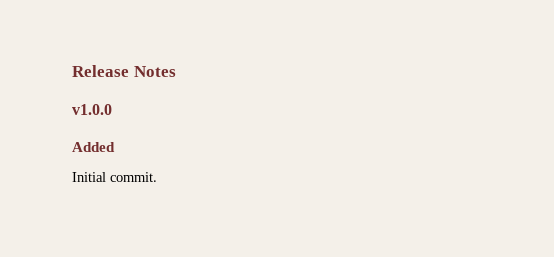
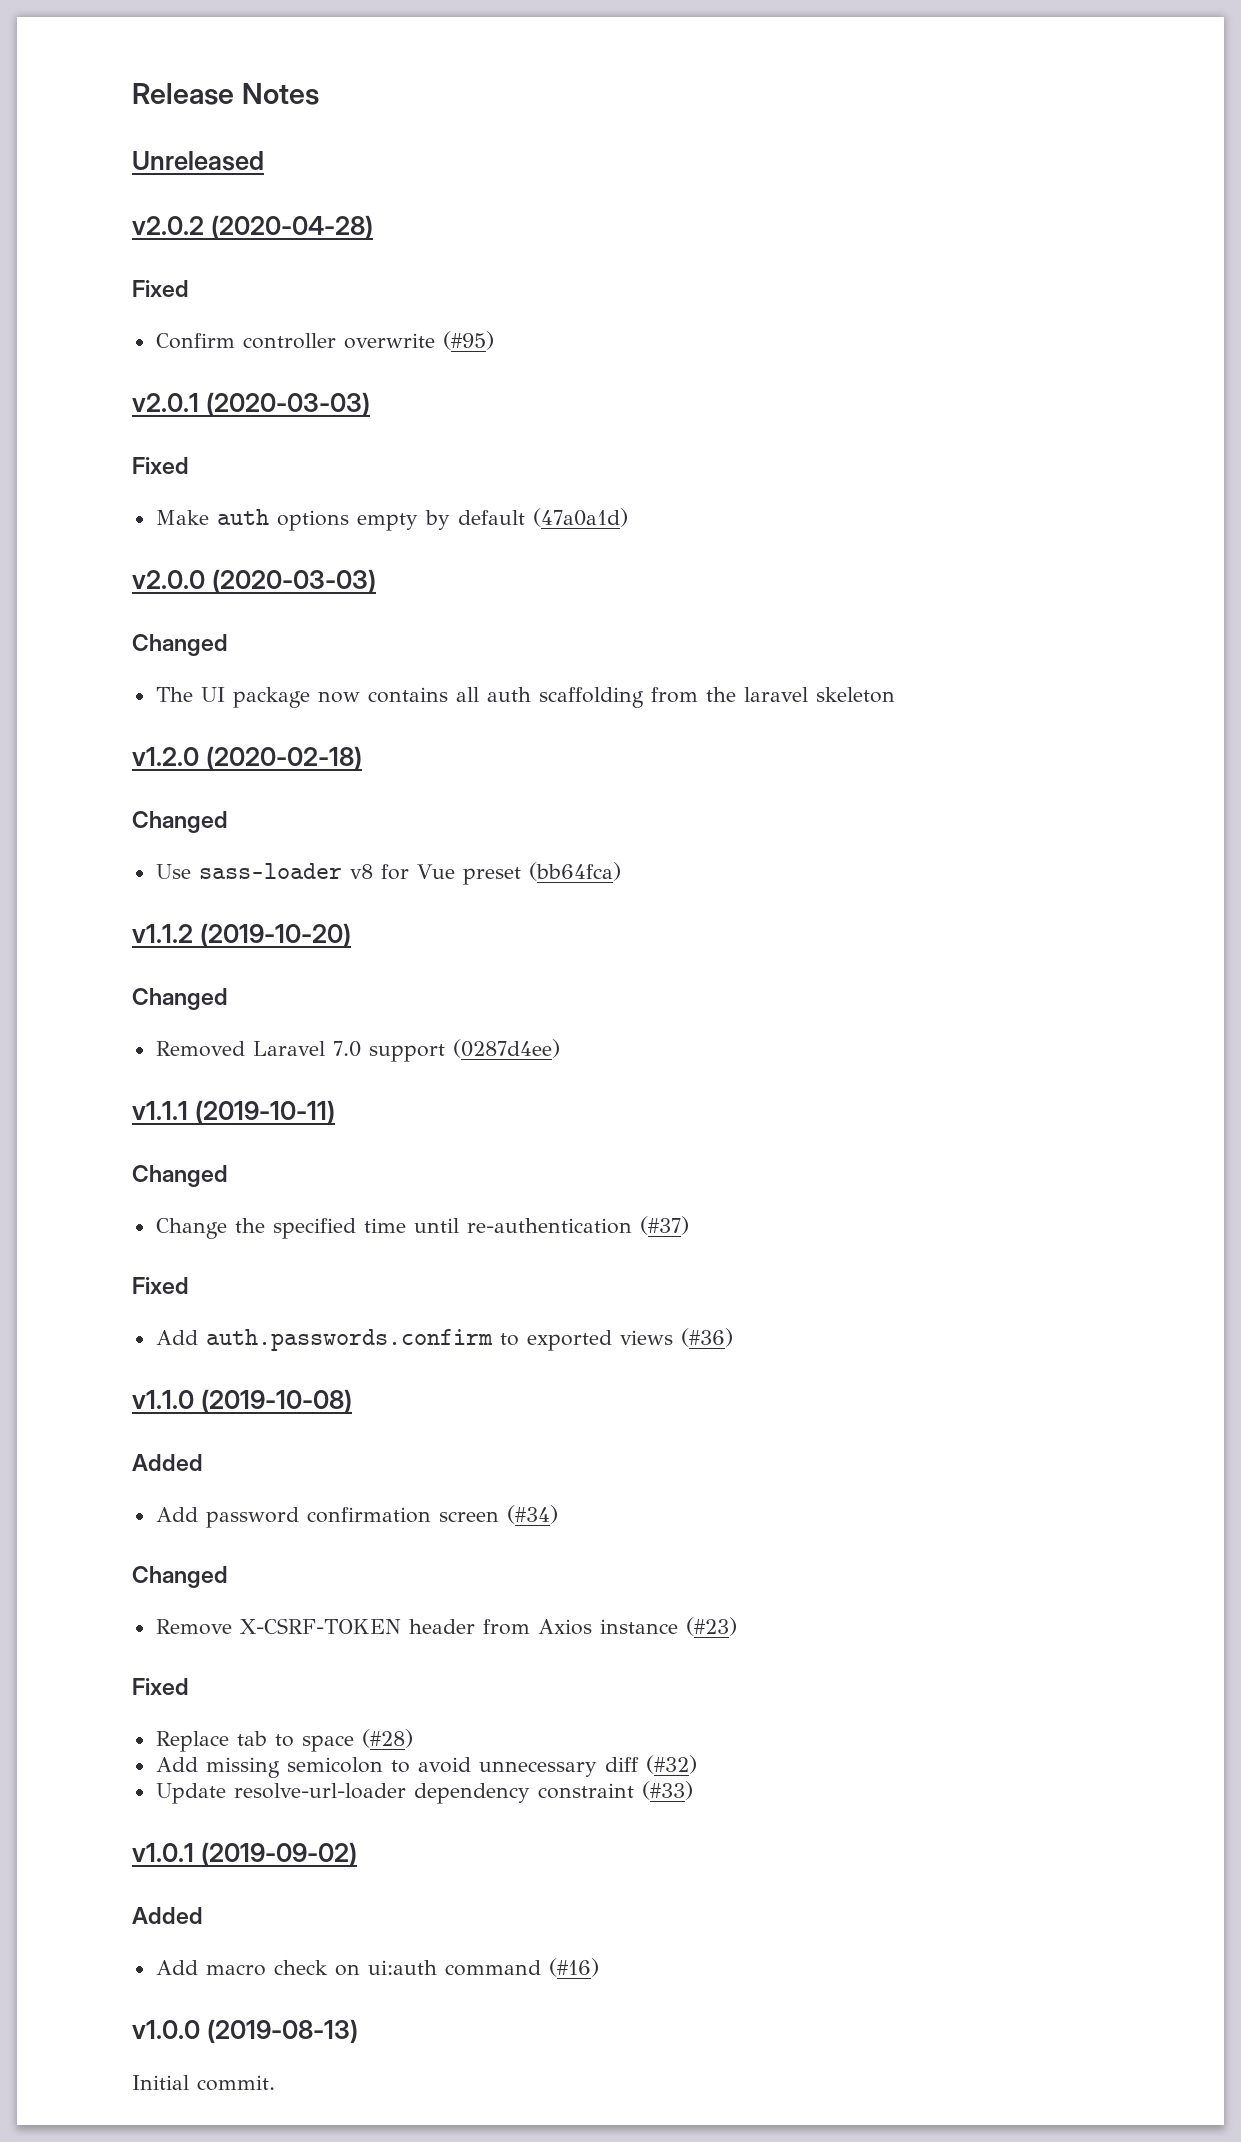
- v1.0.0
+ Unreleased
+ v2.0.2 (2020-04-28)
+ Fixed
+ Confirm controller overwrite (#95)
+ v2.0.1 (2020-03-03)
+ Fixed
+ Make auth options empty by default (47a0a1d)
+ v2.0.0 (2020-03-03)
+ Changed
+ The UI package now contains all auth scaffolding from the laravel skeleton
+ v1.2.0 (2020-02-18)
+ Changed
+ Use sass-loader v8 for Vue preset (bb64fca)
+ v1.1.2 (2019-10-20)
+ Changed
+ Removed Laravel 7.0 support (0287d4ee)
+ v1.1.1 (2019-10-11)
+ Changed
+ Change the specified time until re-authentication (#37)
+ Fixed
+ Add auth.passwords.confirm to exported views (#36)
+ v1.1.0 (2019-10-08)
  Added
+ Add password confirmation screen (#34)
+ Changed
+ Remove X-CSRF-TOKEN header from Axios instance (#23)
+ Fixed
+ Replace tab to space (#28)
+ Add missing semicolon to avoid unnecessary diff (#32)
+ Update resolve-url-loader dependency constraint (#33)
+ v1.0.1 (2019-09-02)
+ Added
+ Add macro check on ui:auth command (#16)
+ v1.0.0 (2019-08-13)

